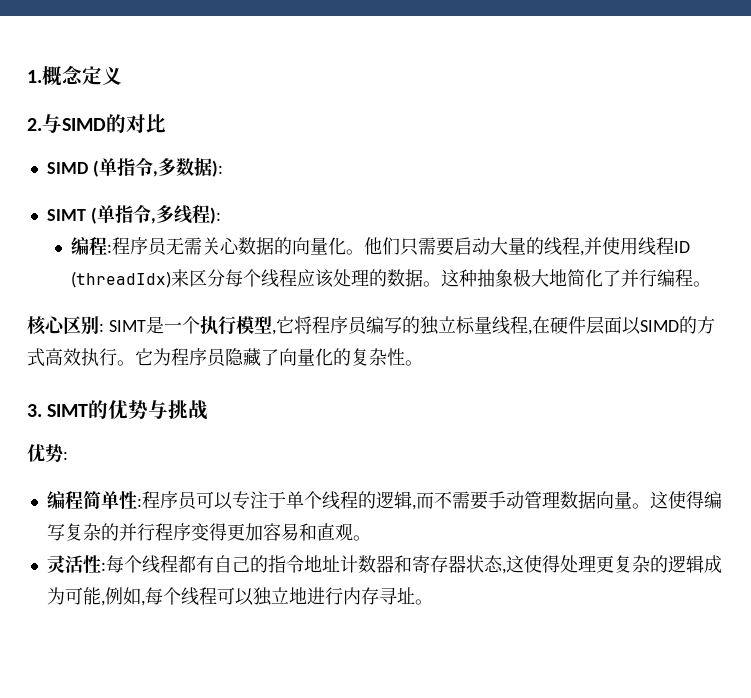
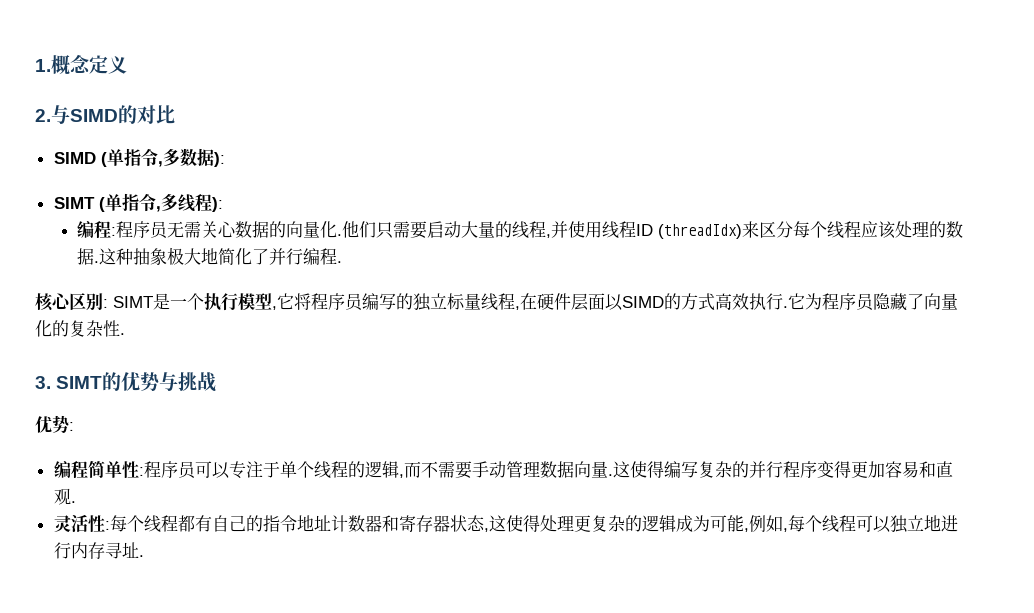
- 编程:程序员无需关心数据的向量化。
+ 编程:程序员无需关心数据的向量化.
- 他们只需要启动大量的线程,并使用线程ID (threadIdx)来区分每个线程应该处理的数据。
+ 他们只需要启动大量的线程,并使用线程ID (threadIdx)来区分每个线程应该处理的数据.
- 这种抽象极大地简化了并行编程。
+ 这种抽象极大地简化了并行编程.
- 核心区别: SIMT是一个执行模型,它将程序员编写的独立标量线程,在硬件层面以SIMD的方式高效执行。
+ 核心区别: SIMT是一个执行模型,它将程序员编写的独立标量线程,在硬件层面以SIMD的方式高效执行.
- 它为程序员隐藏了向量化的复杂性。
+ 它为程序员隐藏了向量化的复杂性.
- 编程简单性:程序员可以专注于单个线程的逻辑,而不需要手动管理数据向量。
+ 编程简单性:程序员可以专注于单个线程的逻辑,而不需要手动管理数据向量.
- 这使得编写复杂的并行程序变得更加容易和直观。
+ 这使得编写复杂的并行程序变得更加容易和直观.
- 灵活性:每个线程都有自己的指令地址计数器和寄存器状态,这使得处理更复杂的逻辑成为可能,例如,每个线程可以独立地进行内存寻址。
+ 灵活性:每个线程都有自己的指令地址计数器和寄存器状态,这使得处理更复杂的逻辑成为可能,例如,每个线程可以独立地进行内存寻址.

